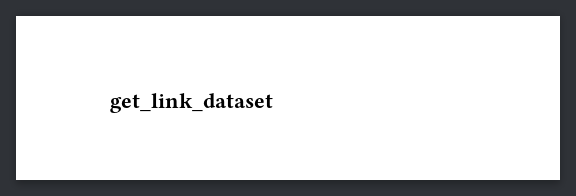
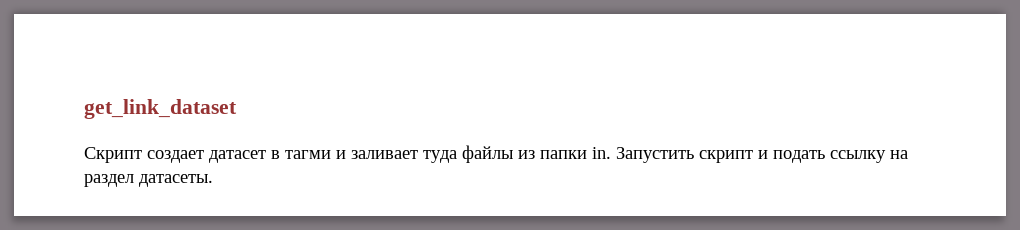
+ Скрипт создает датасет в тагми и заливает туда файлы из папки in. Запустить скрипт и подать ссылку на раздел датасеты.

